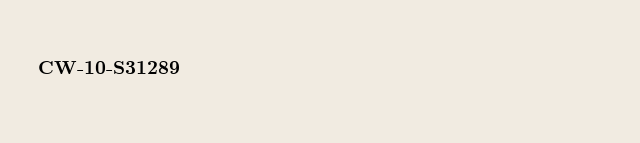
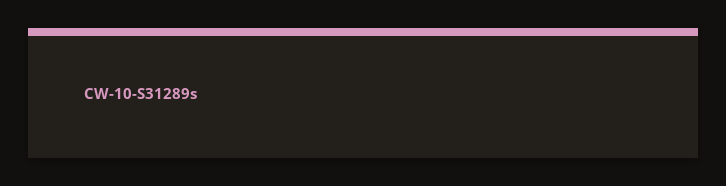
- CW-10-S31289
+ CW-10-S31289s

